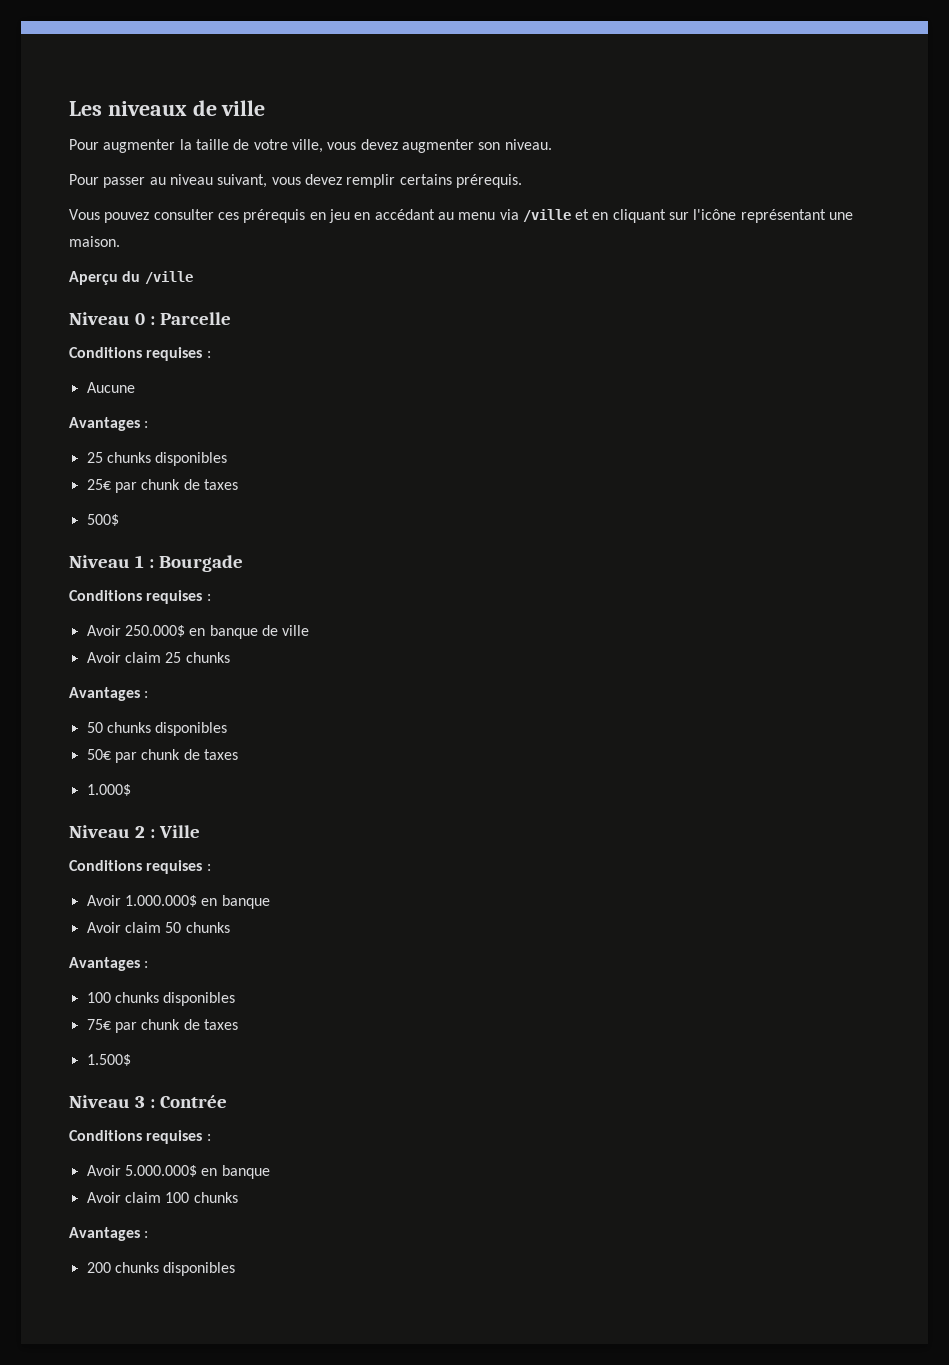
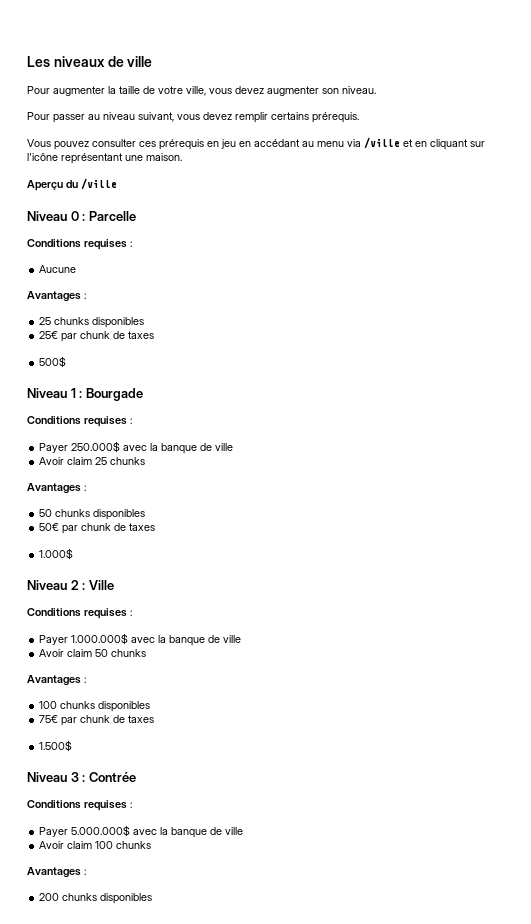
- Avoir 250.000$ en banque de ville
+ Payer 250.000$ avec la banque de ville
- Avoir 1.000.000$ en banque
+ Payer 1.000.000$ avec la banque de ville
- Avoir 5.000.000$ en banque
+ Payer 5.000.000$ avec la banque de ville

